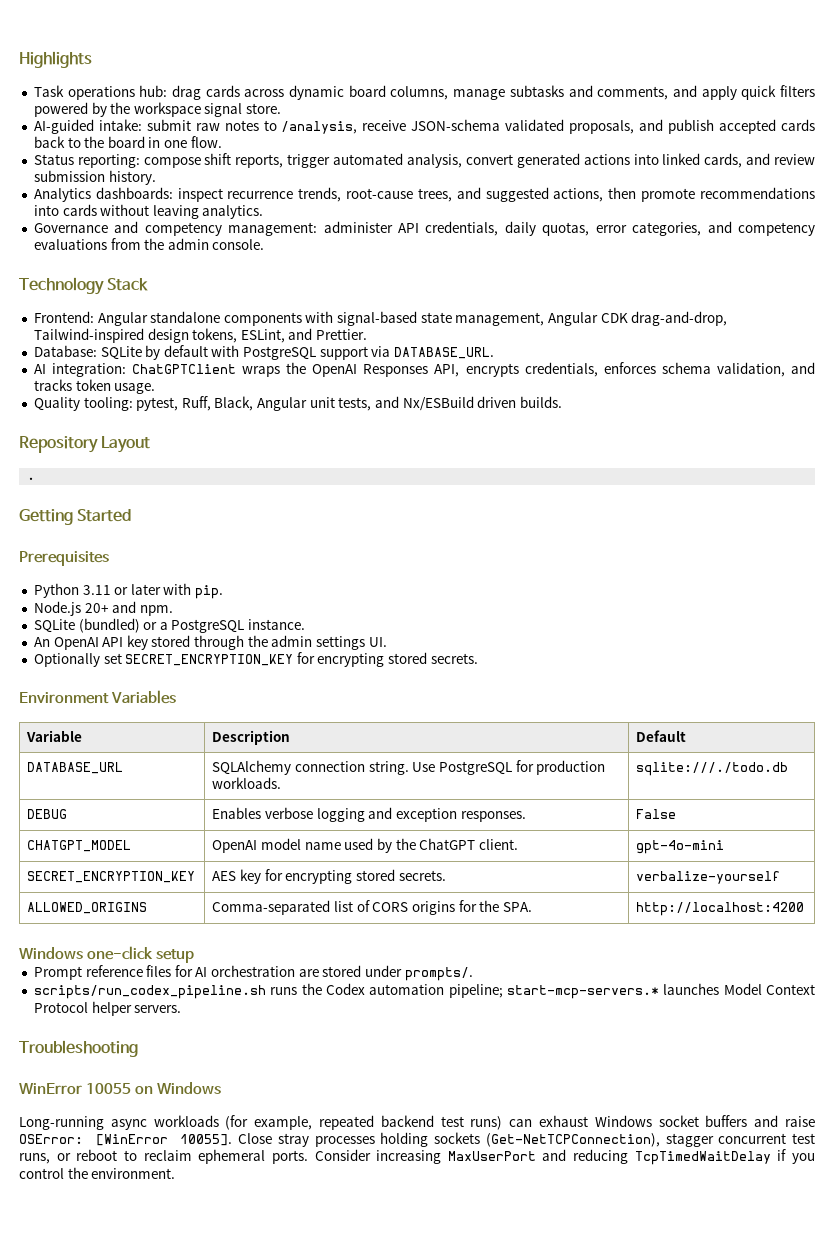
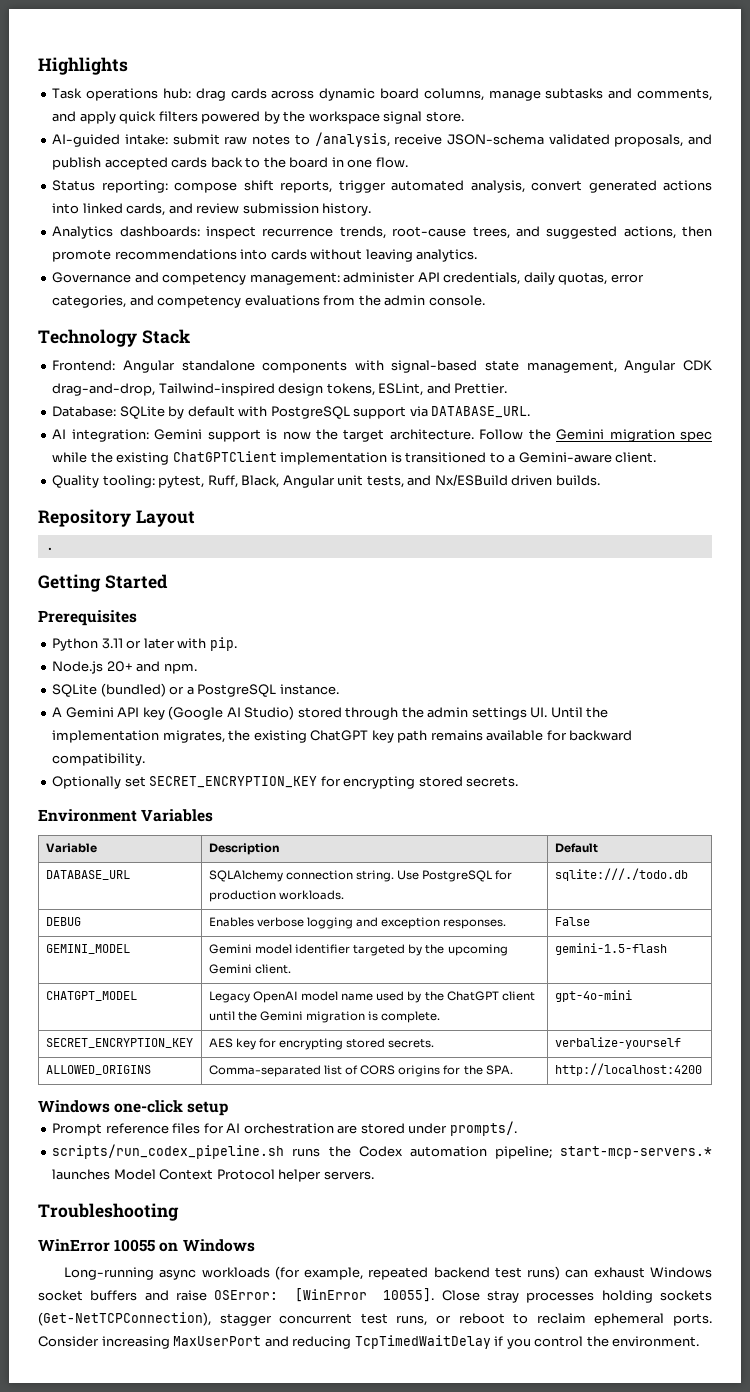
- AI integration: ChatGPTClient wraps the OpenAI Responses API, encrypts credentials, enforces schema validation, and tracks token usage.
+ AI integration: Gemini support is now the target architecture. Follow the Gemini migration spec while the existing ChatGPTClient implementation is transitioned to a Gemini-aware client.
- An OpenAI API key stored through the admin settings UI.
+ A Gemini API key (Google AI Studio) stored through the admin settings UI. Until the implementation migrates, the existing ChatGPT key path remains available for backward compatibility.
+ GEMINI_MODEL | Gemini model identifier targeted by the upcoming Gemini client. | gemini-1.5-flash
- CHATGPT_MODEL | OpenAI model name used by the ChatGPT client. | gpt-4o-mini
+ CHATGPT_MODEL | Legacy OpenAI model name used by the ChatGPT client until the Gemini migration is complete. | gpt-4o-mini

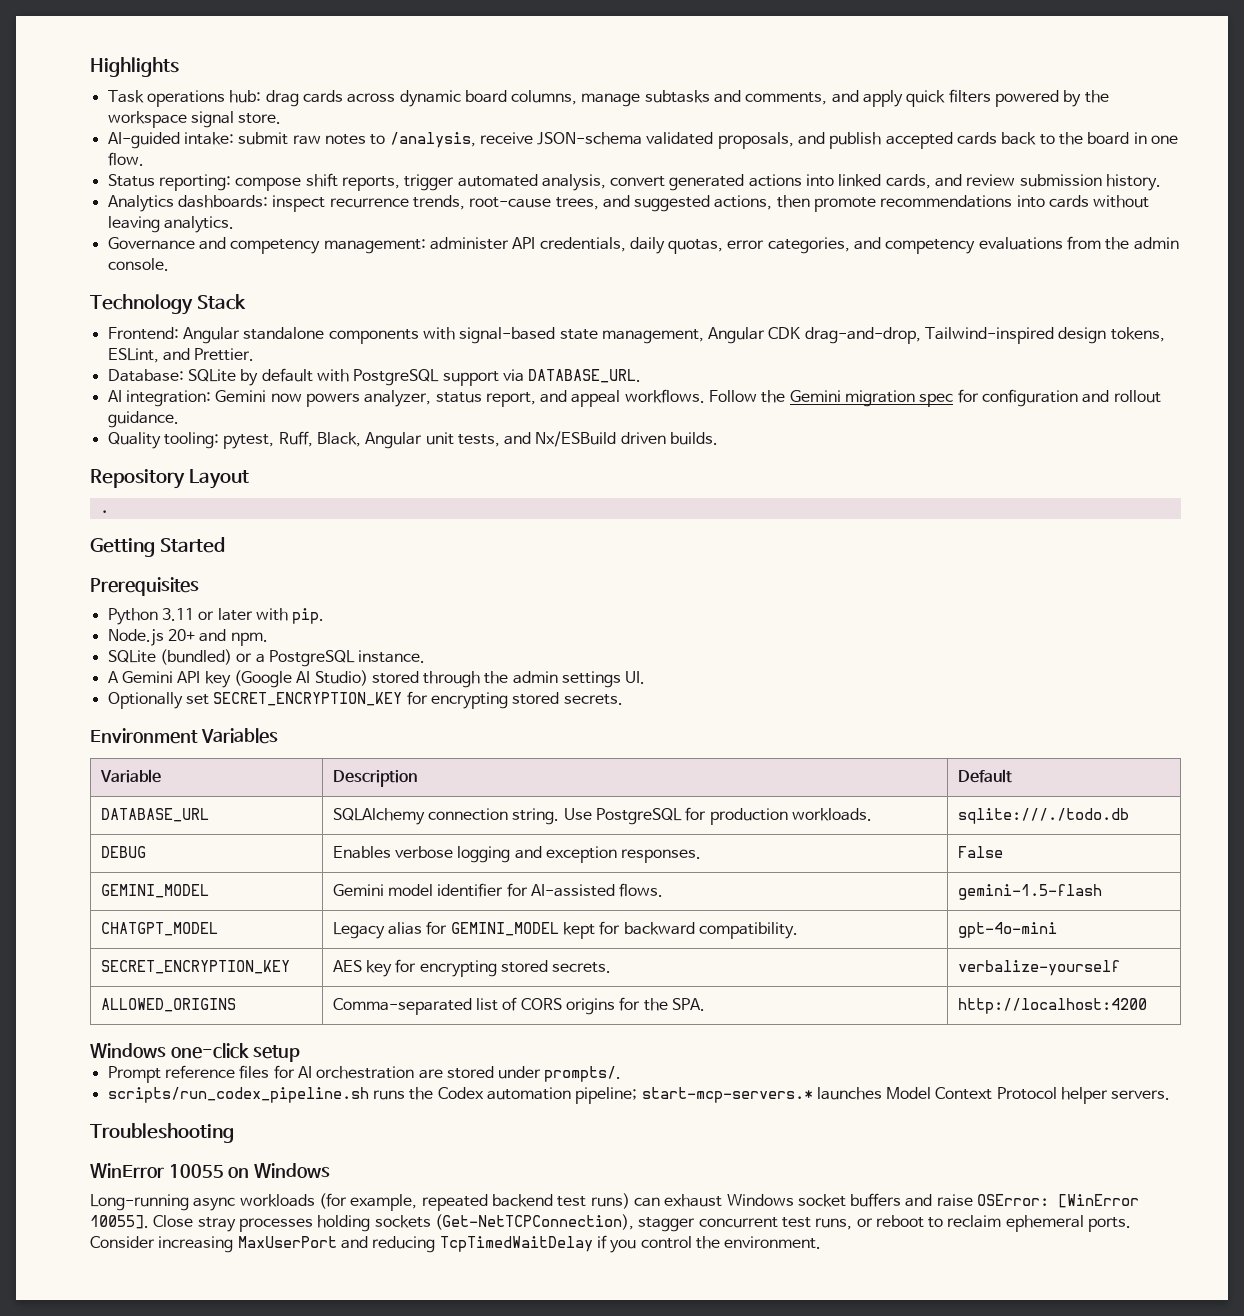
- AI integration: Gemini support is now the target architecture.
+ AI integration: Gemini now powers analyzer, status report, and appeal workflows.
- Follow the Gemini migration spec while the existing ChatGPTClient implementation is transitioned to a Gemini-aware client.
+ Follow the Gemini migration spec for configuration and rollout guidance.
- A Gemini API key (Google AI Studio) stored through the admin settings UI. Until the implementation migrates, the existing ChatGPT key path remains available for backward compatibility.
+ A Gemini API key (Google AI Studio) stored through the admin settings UI.
- GEMINI_MODEL | Gemini model identifier targeted by the upcoming Gemini client. | gemini-1.5-flash
- CHATGPT_MODEL | Legacy OpenAI model name used by the ChatGPT client until the Gemini migration is complete. | gpt-4o-mini
+ GEMINI_MODEL | Gemini model identifier for AI-assisted flows. | gemini-1.5-flash
+ CHATGPT_MODEL | Legacy alias for GEMINI_MODEL kept for backward compatibility. | gpt-4o-mini

